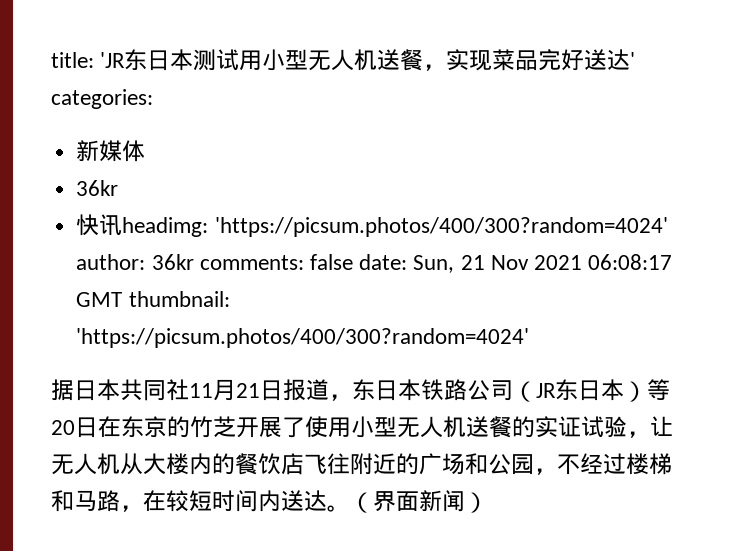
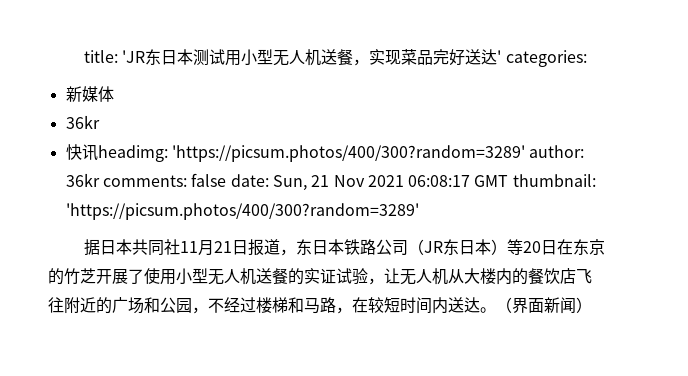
- 快讯headimg: 'https://picsum.photos/400/300?random=4024' author: 36kr comments: false date: Sun, 21 Nov 2021 06:08:17 GMT thumbnail: 'https://picsum.photos/400/300?random=4024'
+ 快讯headimg: 'https://picsum.photos/400/300?random=3289' author: 36kr comments: false date: Sun, 21 Nov 2021 06:08:17 GMT thumbnail: 'https://picsum.photos/400/300?random=3289'

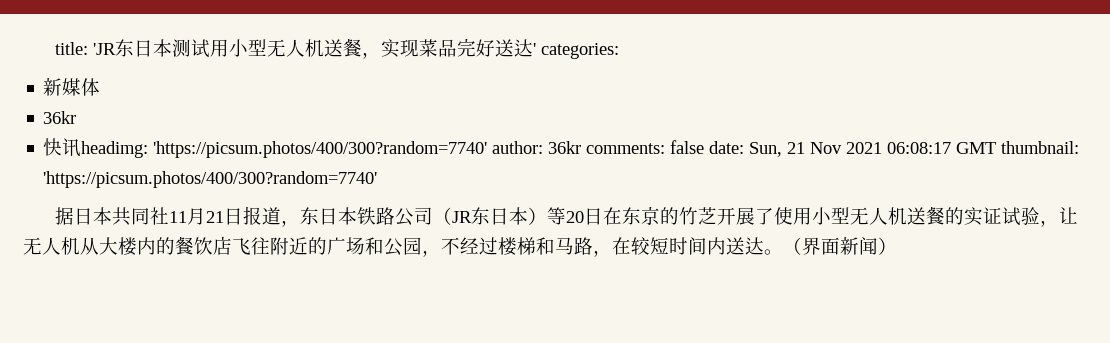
- 快讯headimg: 'https://picsum.photos/400/300?random=3289' author: 36kr comments: false date: Sun, 21 Nov 2021 06:08:17 GMT thumbnail: 'https://picsum.photos/400/300?random=3289'
+ 快讯headimg: 'https://picsum.photos/400/300?random=7740' author: 36kr comments: false date: Sun, 21 Nov 2021 06:08:17 GMT thumbnail: 'https://picsum.photos/400/300?random=7740'

